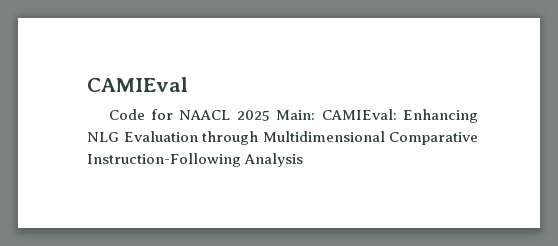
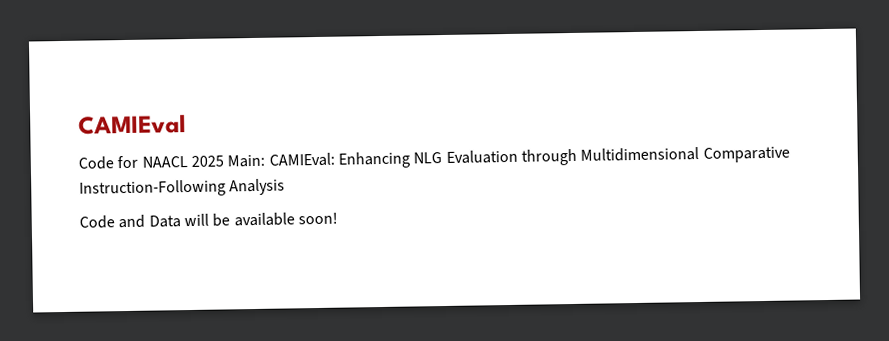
+ Code and Data will be available soon!

